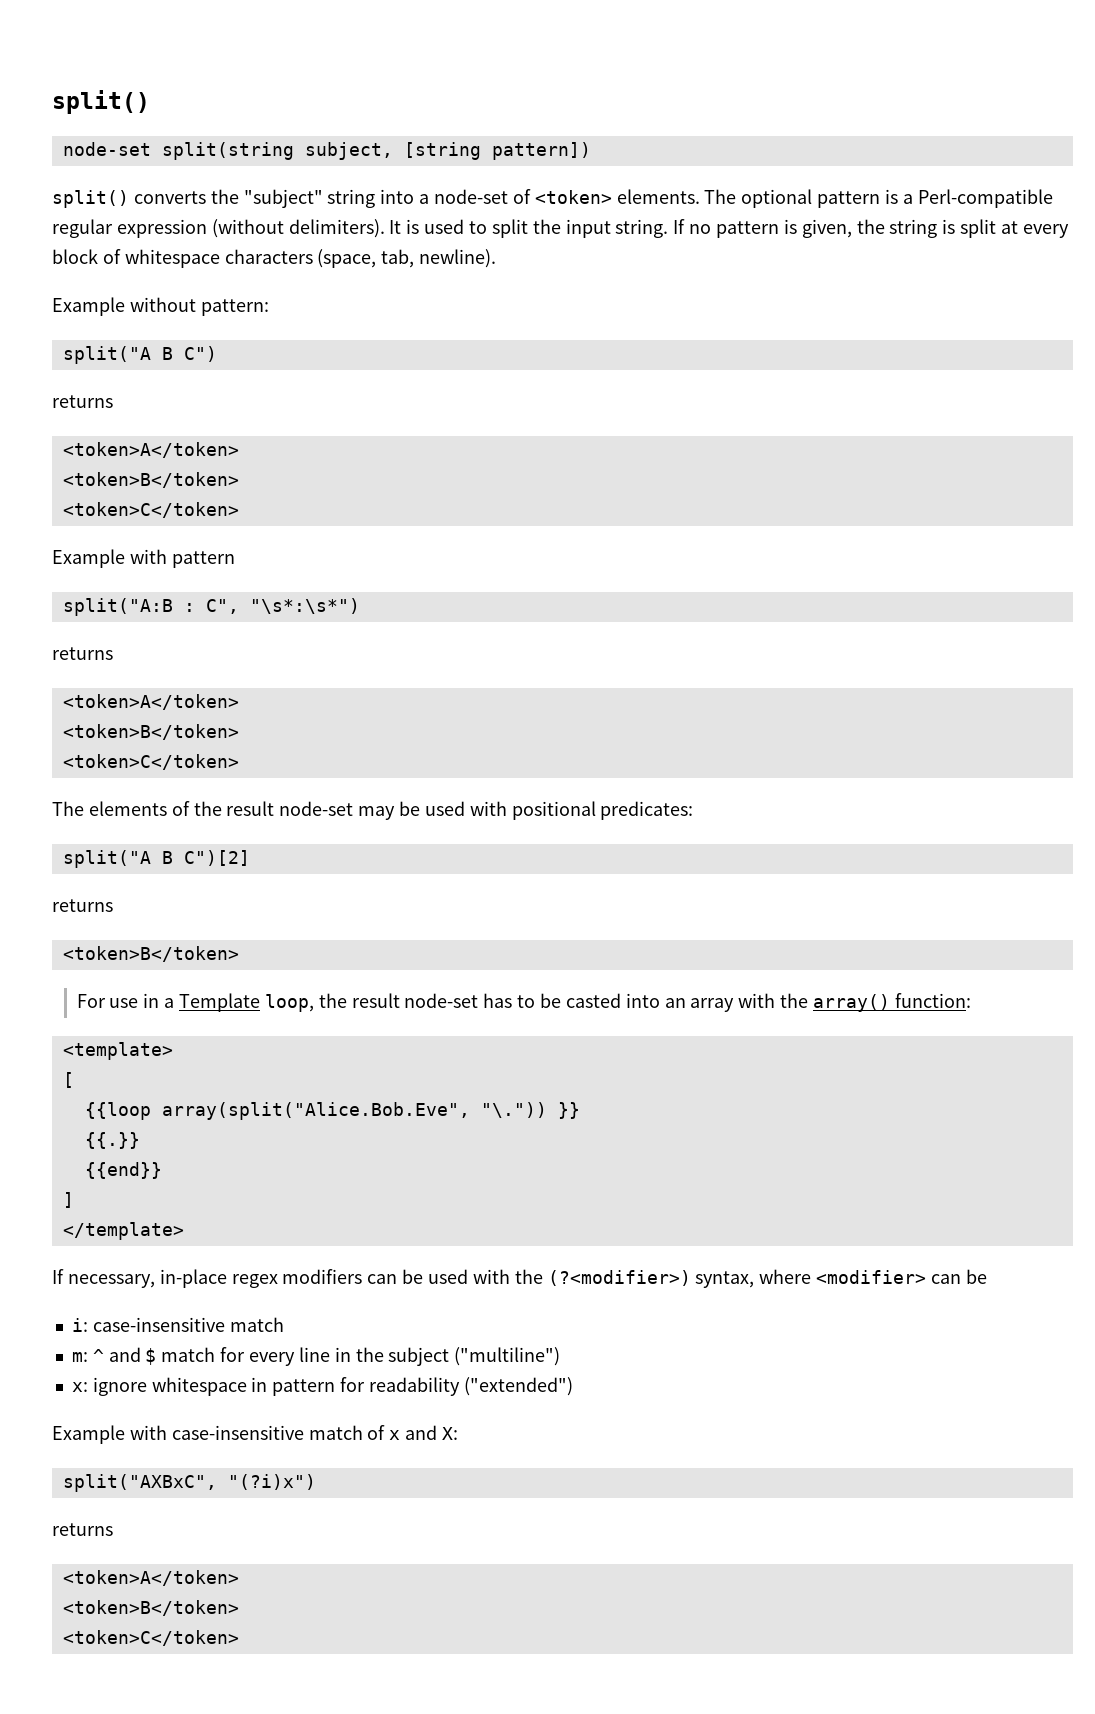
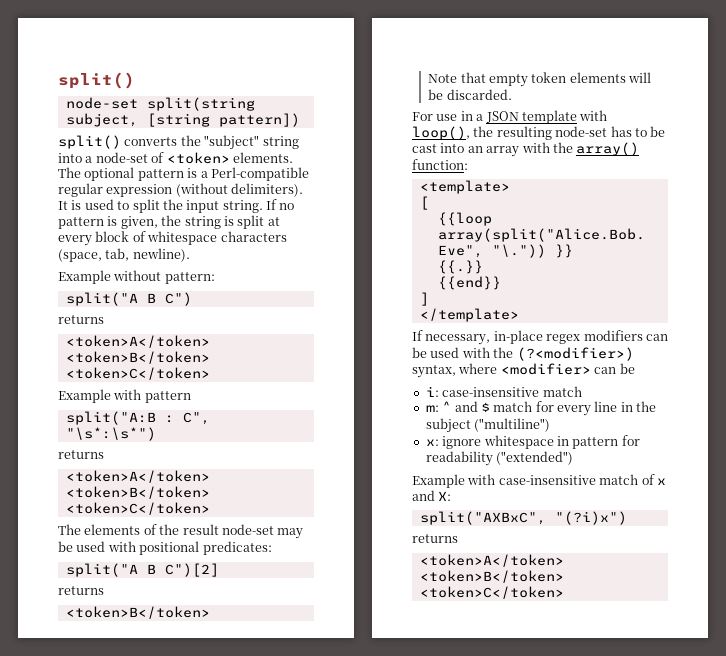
- For use in a Template loop, the result node-set has to be casted into an array with the array() function:
+ Note that empty token elements will be discarded.
+ For use in a JSON template with loop(), the resulting node-set has to be cast into an array with the array() function:

